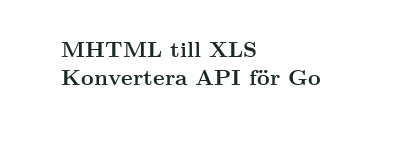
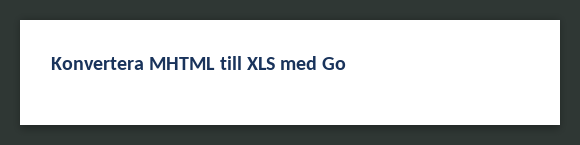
- MHTML till XLS Konvertera API för Go
+ Konvertera MHTML till XLS med Go

